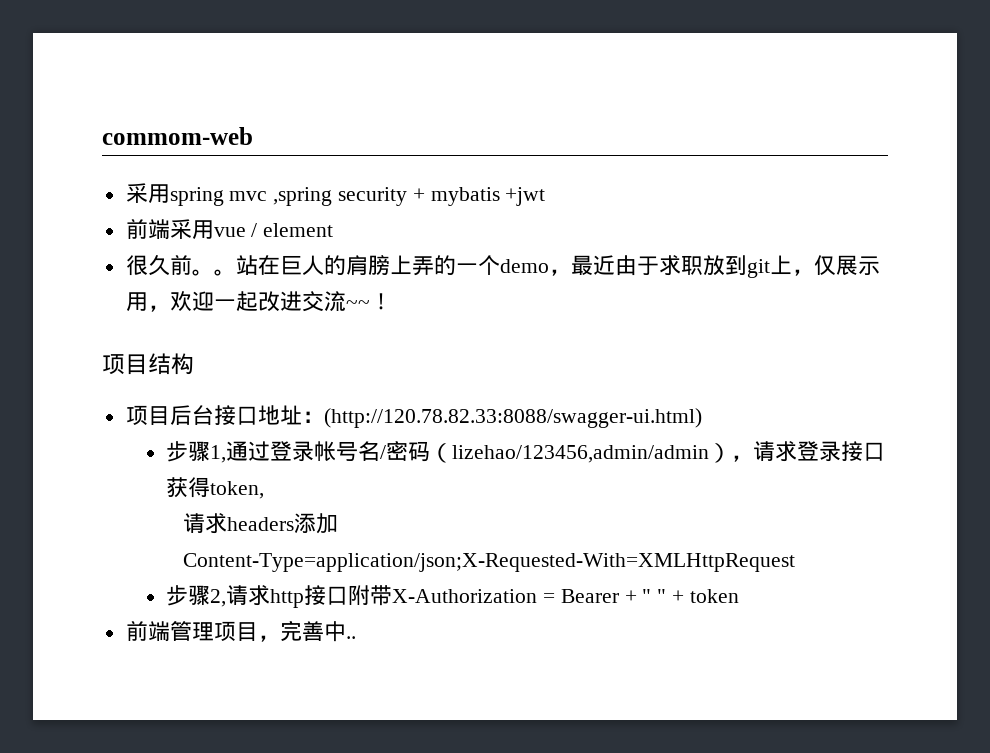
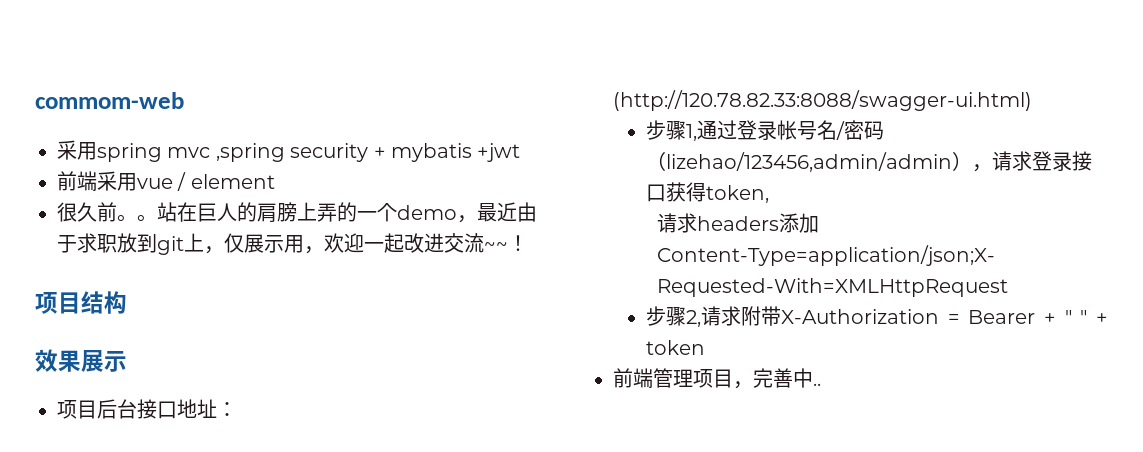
+ 效果展示
- 步骤2,请求http接口附带X-Authorization = Bearer + " " + token
+ 步骤2,请求附带X-Authorization = Bearer + " " + token

